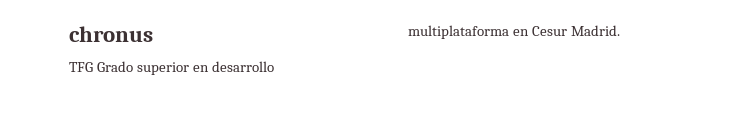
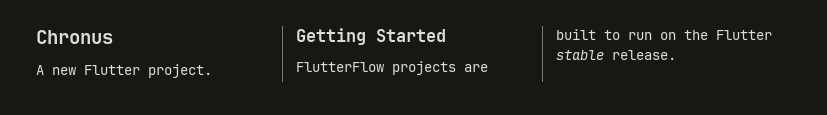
- chronus
- TFG Grado superior en desarrollo multiplataforma en Cesur Madrid.
+ Chronus
+ A new Flutter project.
+ Getting Started
+ FlutterFlow projects are built to run on the Flutter stable release.

